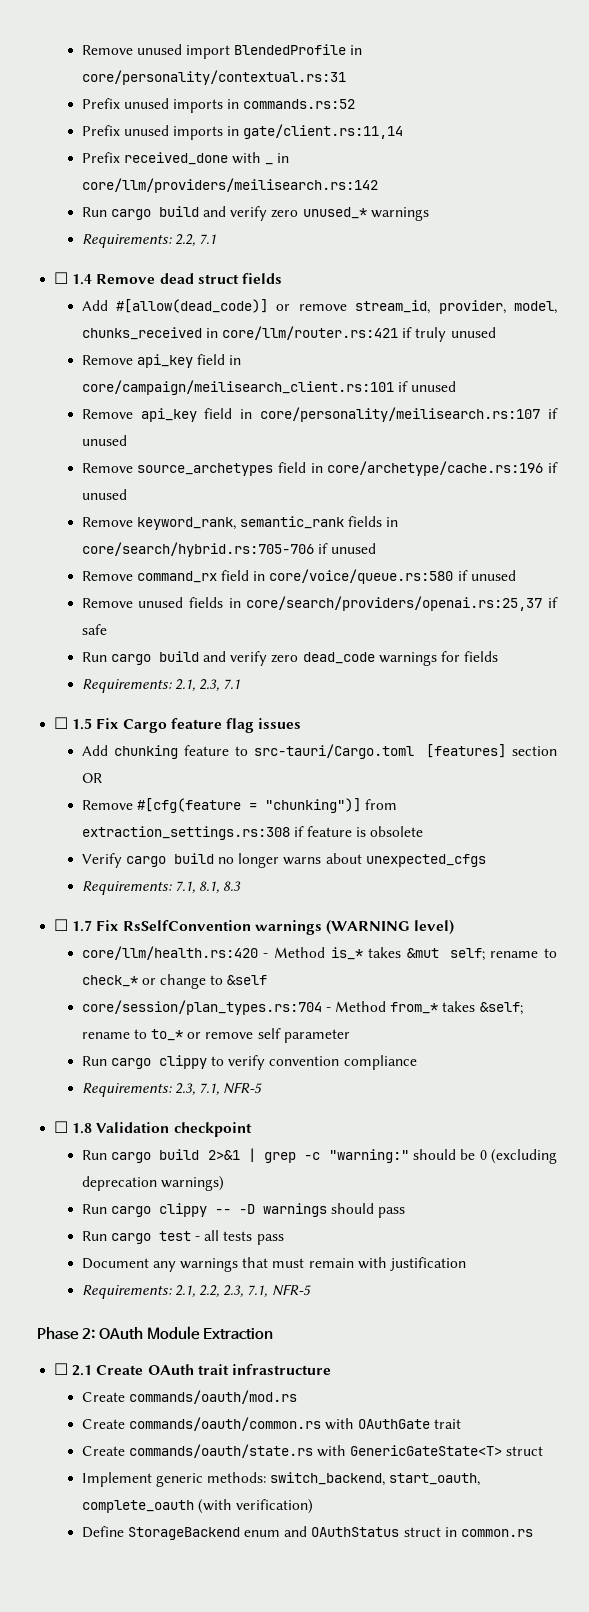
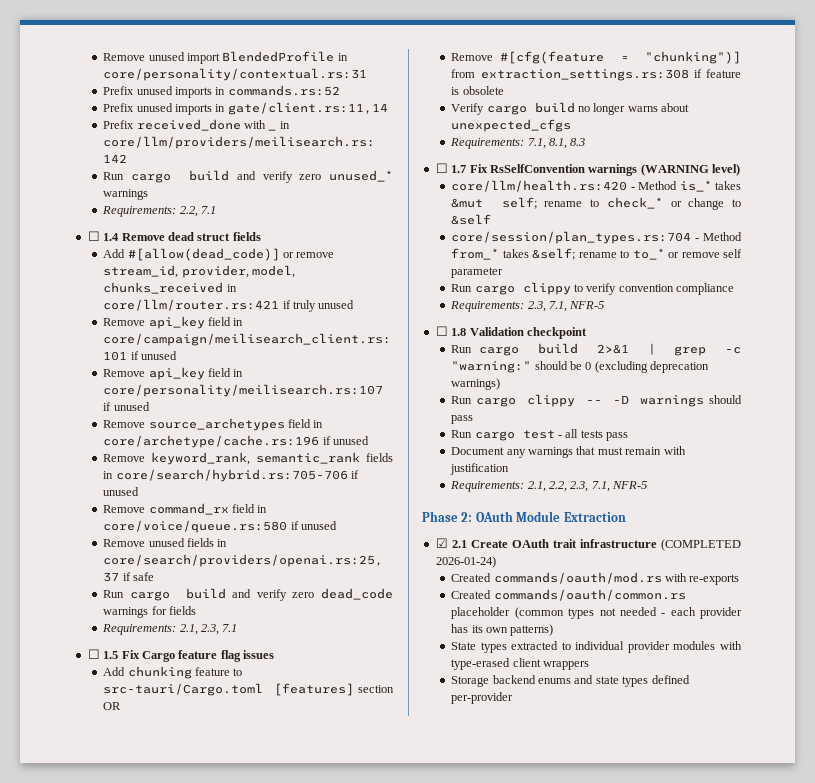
- ☐ 2.1 Create OAuth trait infrastructure
- Create commands/oauth/mod.rs
- Create commands/oauth/common.rs with OAuthGate trait
- Create commands/oauth/state.rs with GenericGateState<T> struct
- Implement generic methods: switch_backend, start_oauth, complete_oauth (with verification)
- Define StorageBackend enum and OAuthStatus struct in common.rs
+ ☑ 2.1 Create OAuth trait infrastructure (COMPLETED 2026-01-24)
+ Created commands/oauth/mod.rs with re-exports
+ Created commands/oauth/common.rs placeholder (common types not needed - each provider has its own patterns)
+ State types extracted to individual provider modules with type-erased client wrappers
+ Storage backend enums and state types defined per-provider

